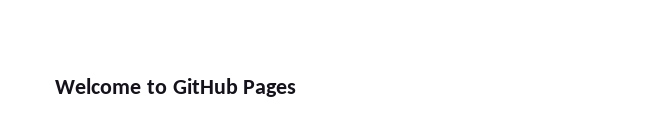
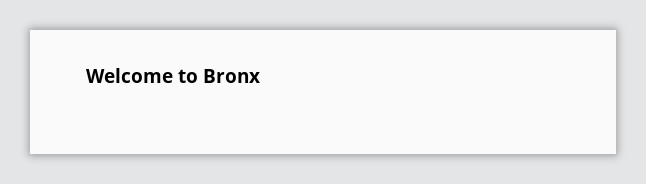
- Welcome to GitHub Pages
+ Welcome to Bronx

